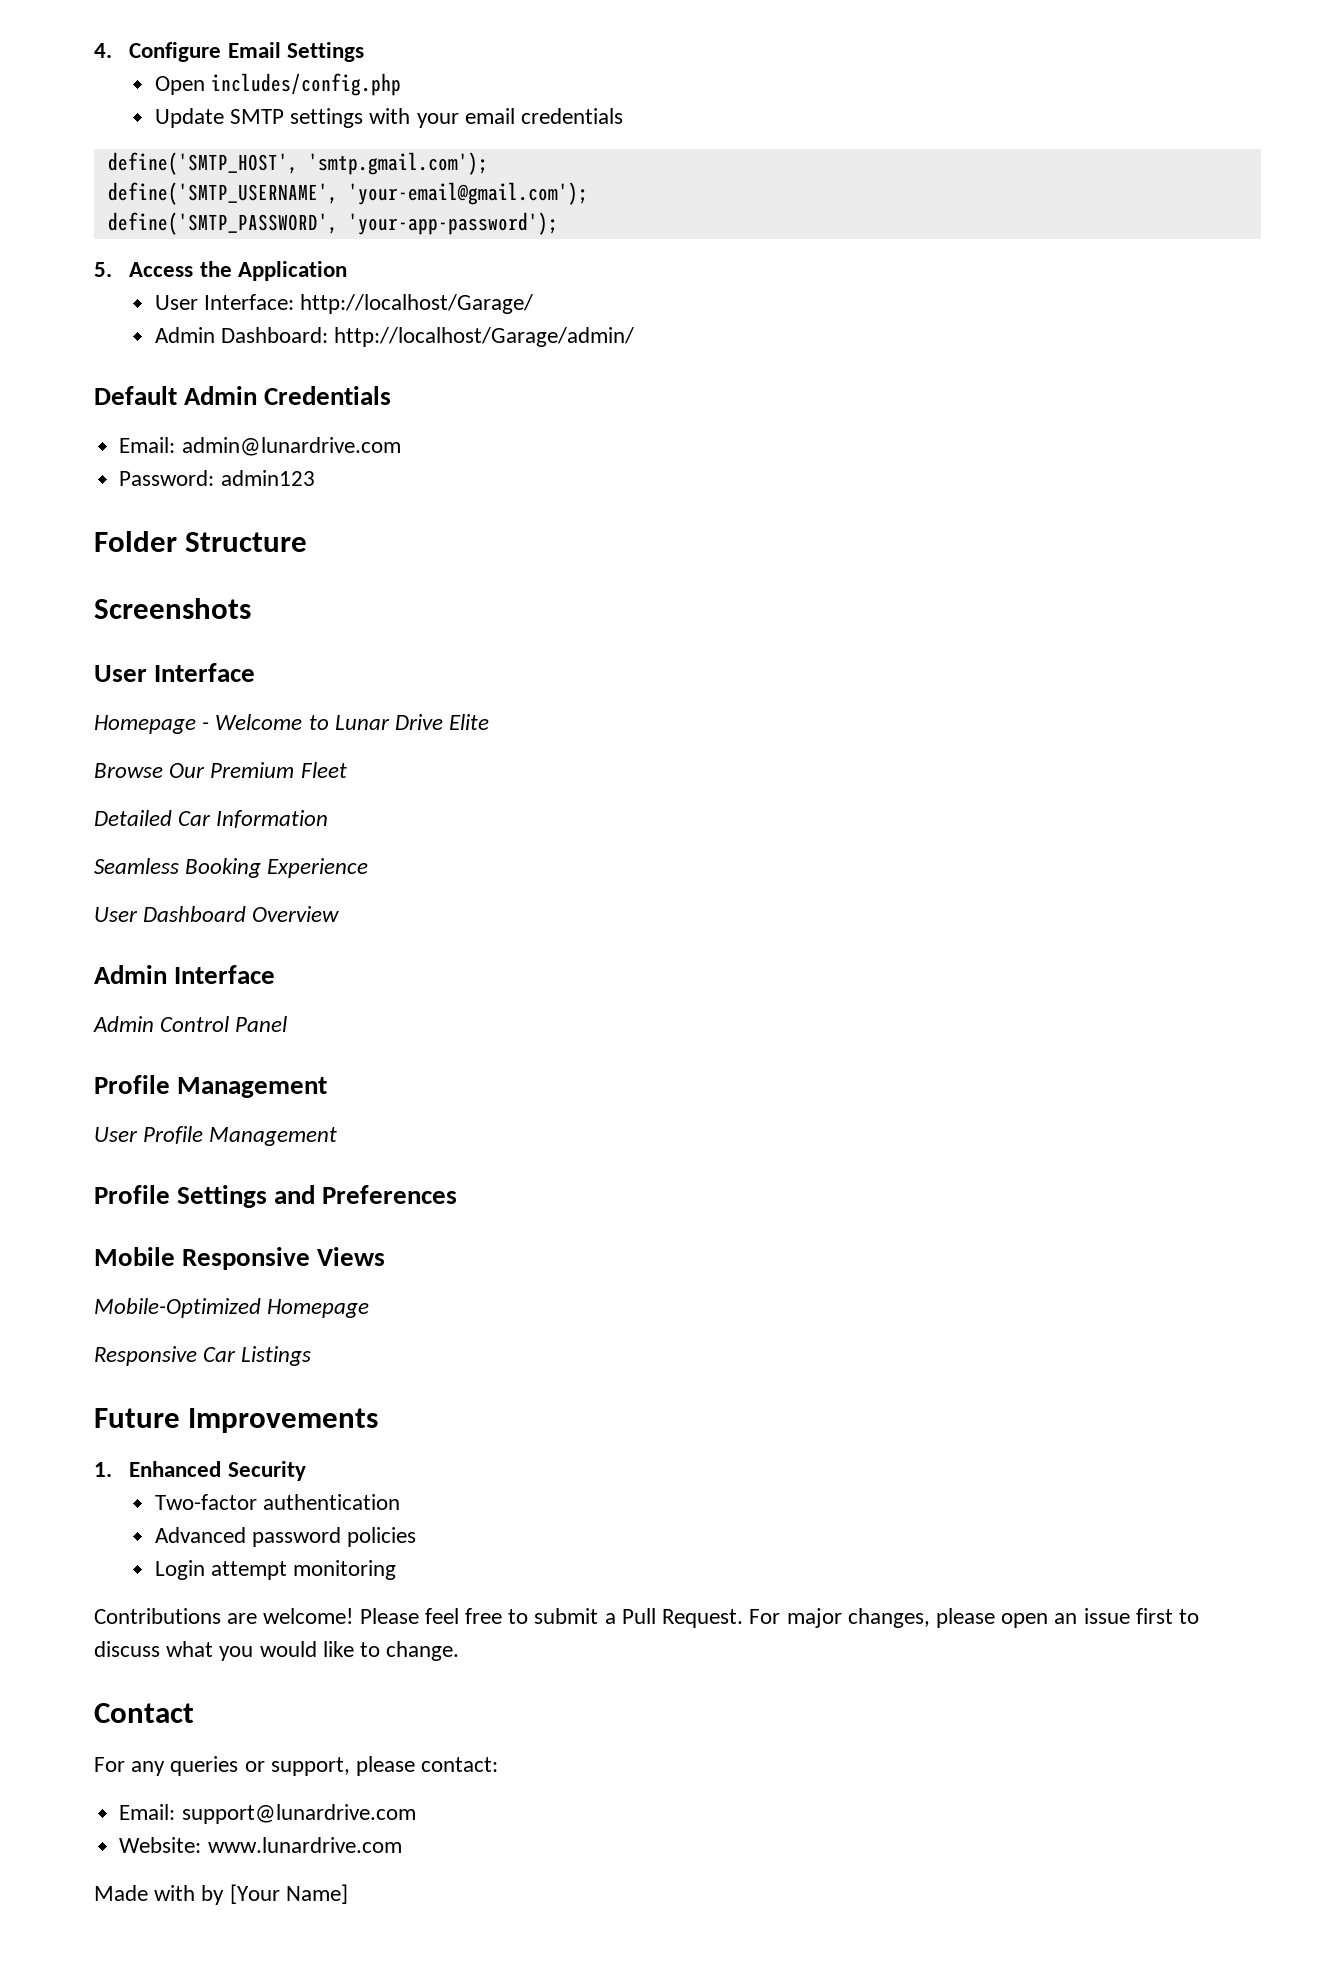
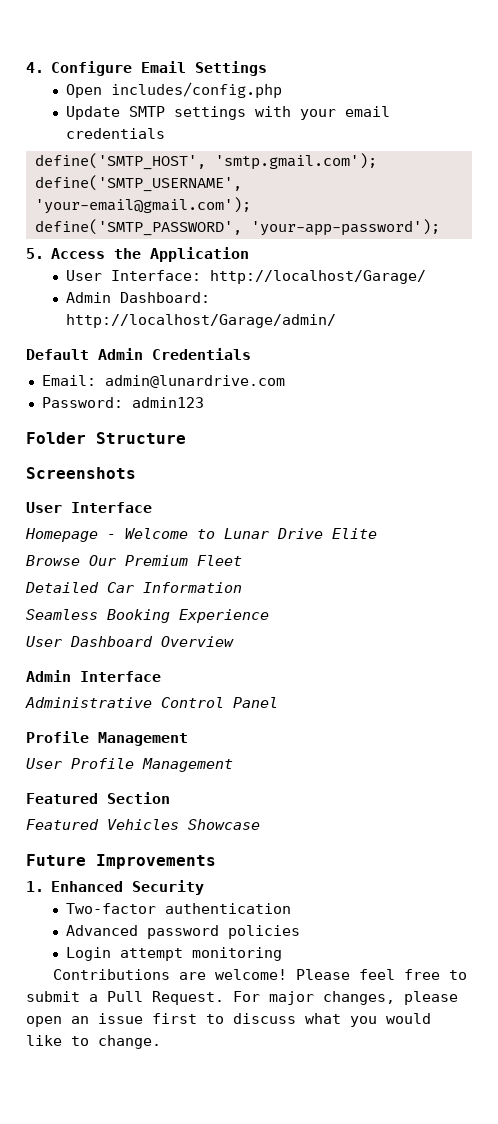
- Admin Control Panel
+ Administrative Control Panel
- Profile Settings and Preferences
- Mobile Responsive Views
- Mobile-Optimized Homepage
- Responsive Car Listings
+ Featured Section
+ Featured Vehicles Showcase
- Contact
- For any queries or support, please contact:
- Email: support@lunardrive.com
- Website: www.lunardrive.com
- Made with by [Your Name]

